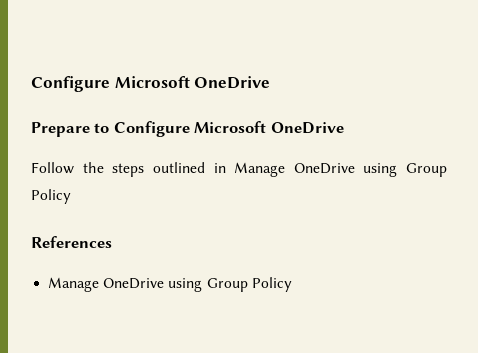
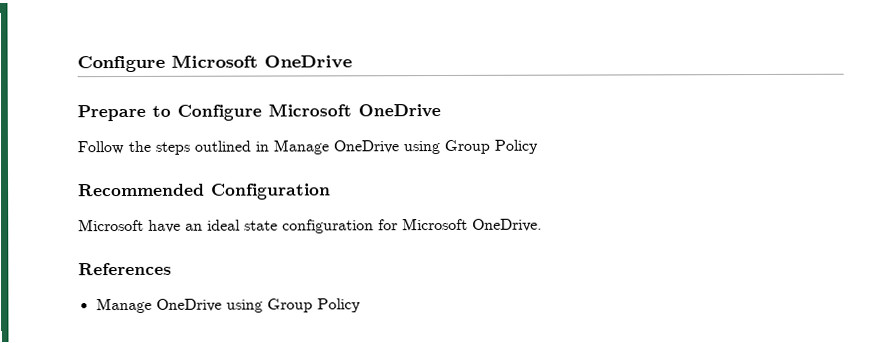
+ Recommended Configuration
+ Microsoft have an ideal state configuration for Microsoft OneDrive.

